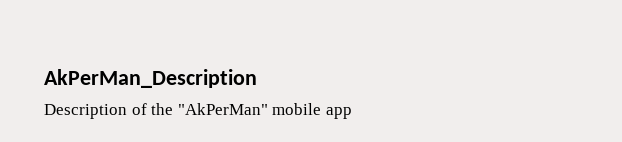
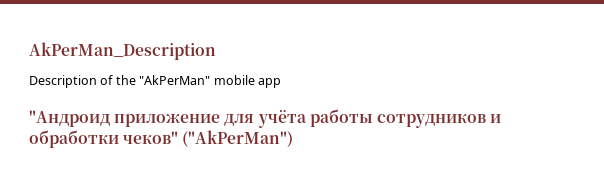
+ "Андроид приложение для учёта работы сотрудников и обработки чеков" ("AkPerMan")

